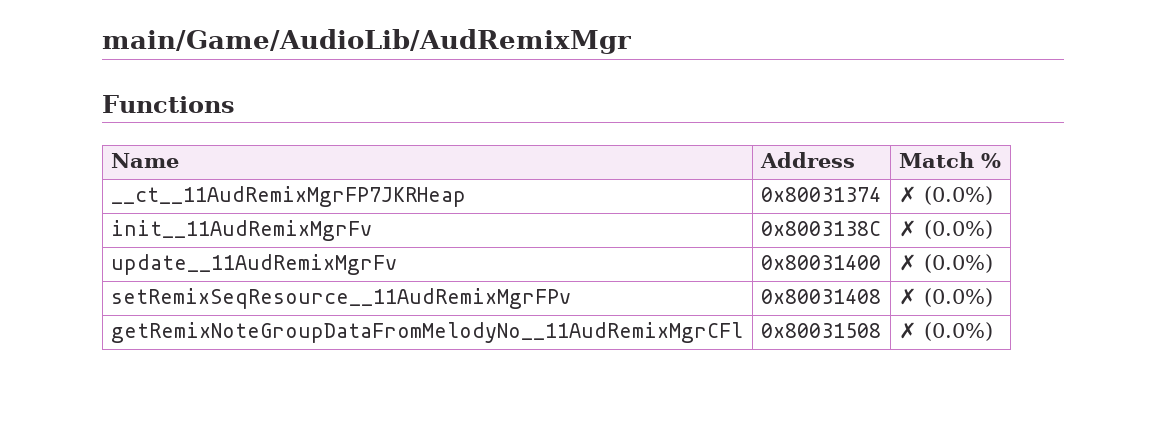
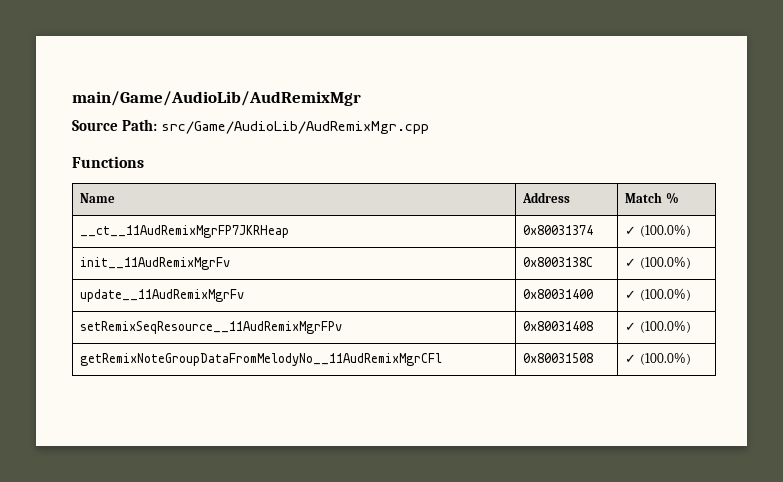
+ Source Path: src/Game/AudioLib/AudRemixMgr.cpp
- __ct__11AudRemixMgrFP7JKRHeap | 0x80031374 | ✗ (0.0%)
+ __ct__11AudRemixMgrFP7JKRHeap | 0x80031374 | ✓ (100.0%)
- init__11AudRemixMgrFv | 0x8003138C | ✗ (0.0%)
+ init__11AudRemixMgrFv | 0x8003138C | ✓ (100.0%)
- update__11AudRemixMgrFv | 0x80031400 | ✗ (0.0%)
+ update__11AudRemixMgrFv | 0x80031400 | ✓ (100.0%)
- setRemixSeqResource__11AudRemixMgrFPv | 0x80031408 | ✗ (0.0%)
+ setRemixSeqResource__11AudRemixMgrFPv | 0x80031408 | ✓ (100.0%)
- getRemixNoteGroupDataFromMelodyNo__11AudRemixMgrCFl | 0x80031508 | ✗ (0.0%)
+ getRemixNoteGroupDataFromMelodyNo__11AudRemixMgrCFl | 0x80031508 | ✓ (100.0%)

